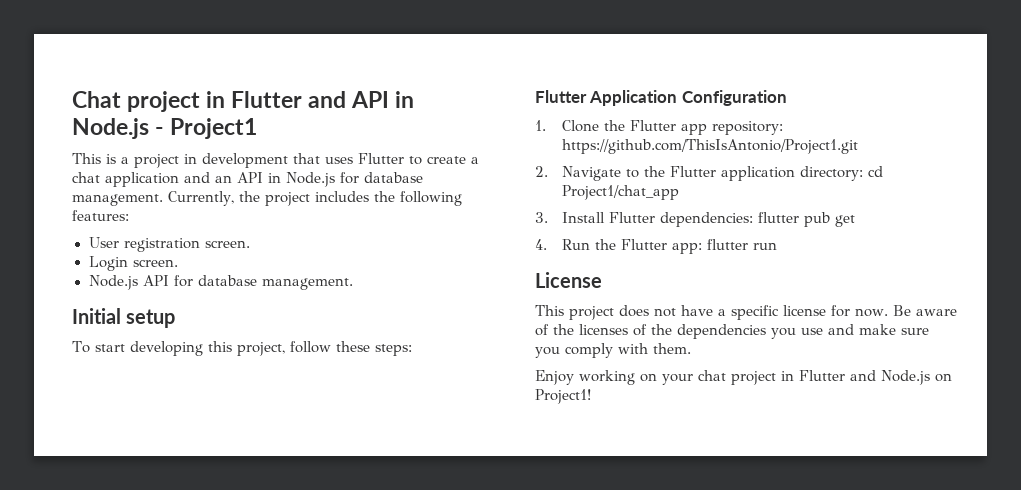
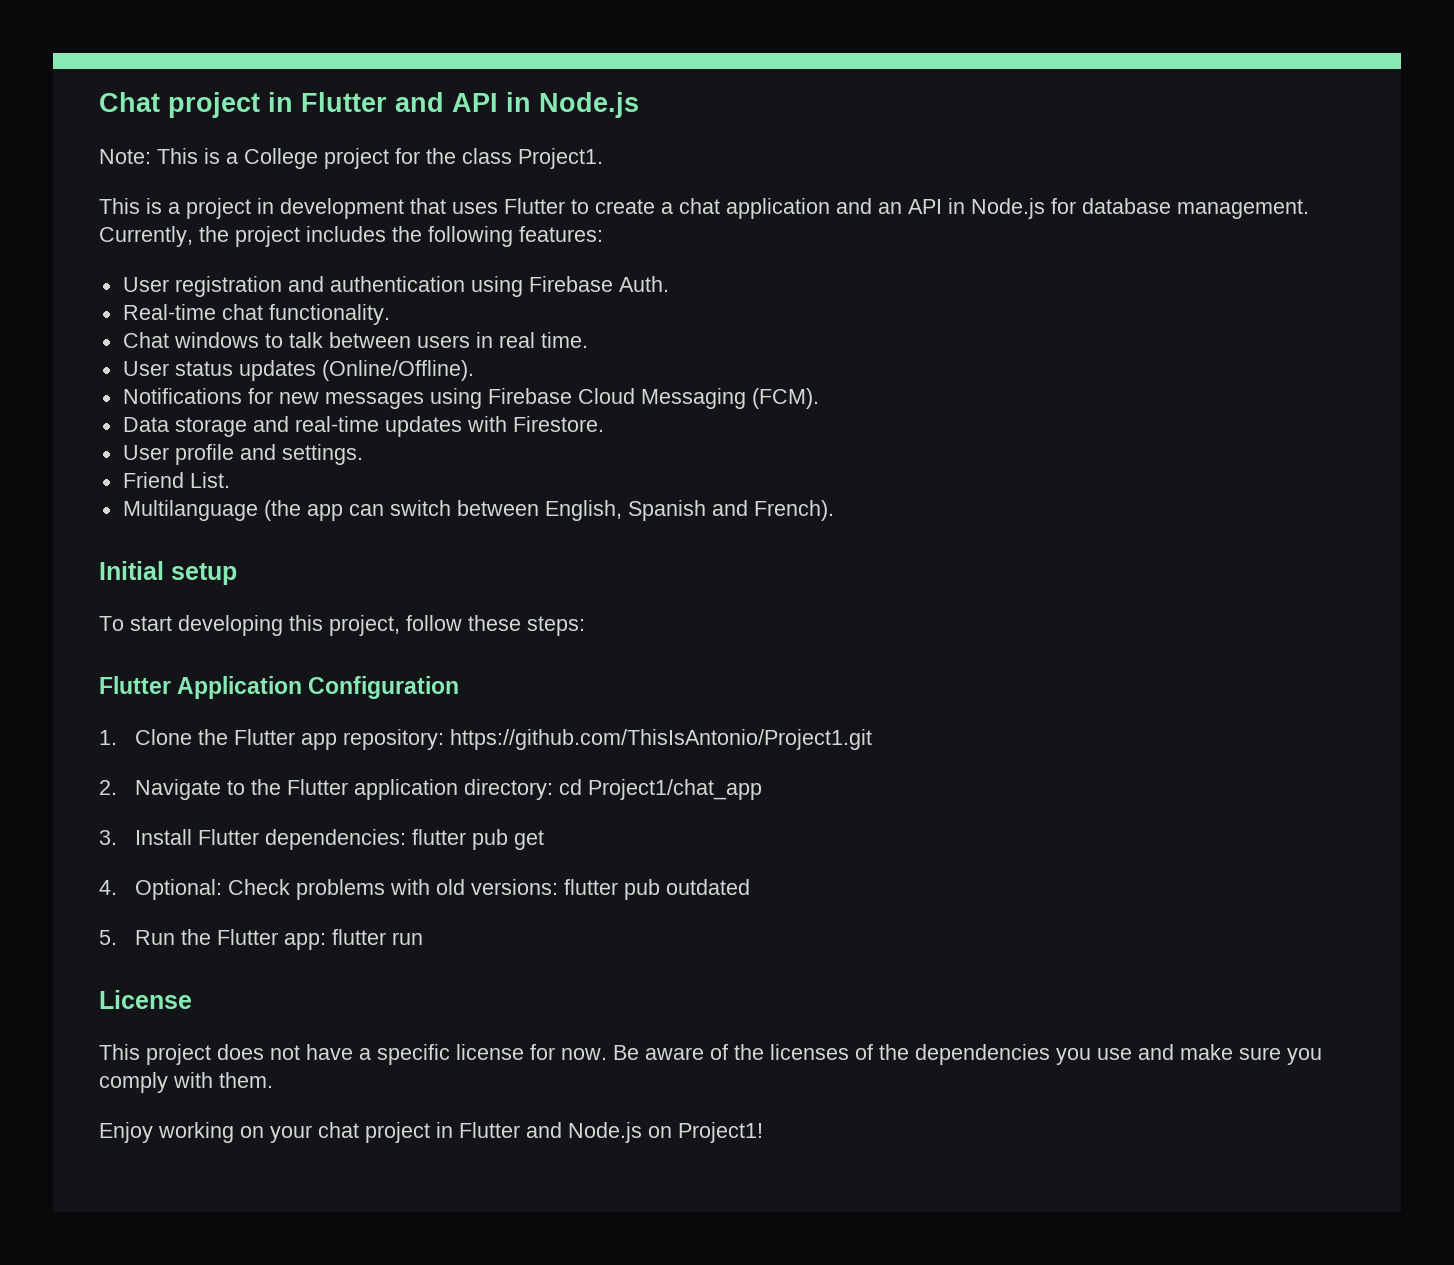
- Chat project in Flutter and API in Node.js - Project1
+ Chat project in Flutter and API in Node.js
+ Note: This is a College project for the class Project1.
- User registration screen.
- Login screen.
- Node.js API for database management.
+ User registration and authentication using Firebase Auth.
+ Real-time chat functionality.
+ Chat windows to talk between users in real time.
+ User status updates (Online/Offline).
+ Notifications for new messages using Firebase Cloud Messaging (FCM).
+ Data storage and real-time updates with Firestore.
+ User profile and settings.
+ Friend List.
+ Multilanguage (the app can switch between English, Spanish and French).
- 4. Run the Flutter app: flutter run
+ 4. Optional: Check problems with old versions: flutter pub outdated
+ 5. Run the Flutter app: flutter run

